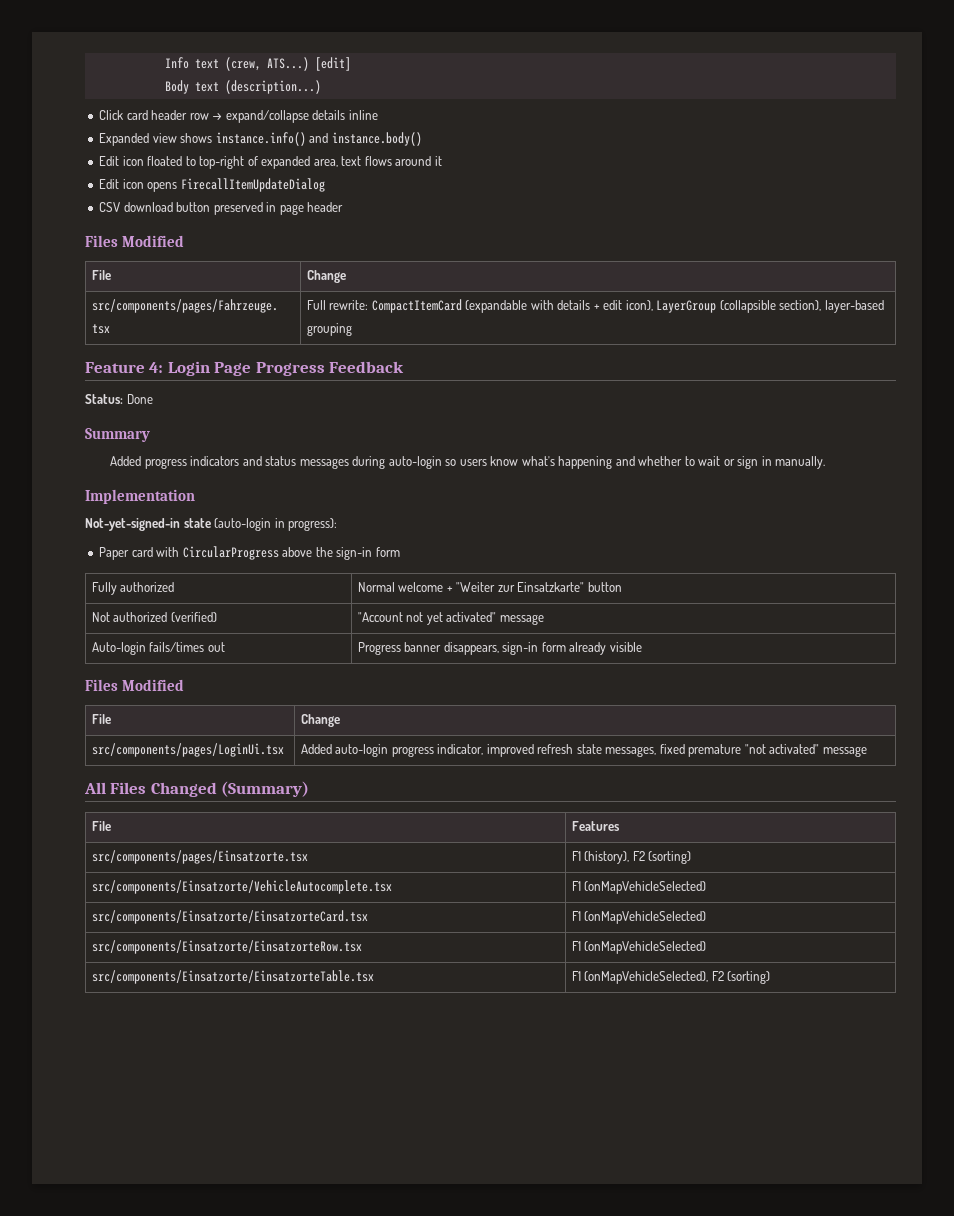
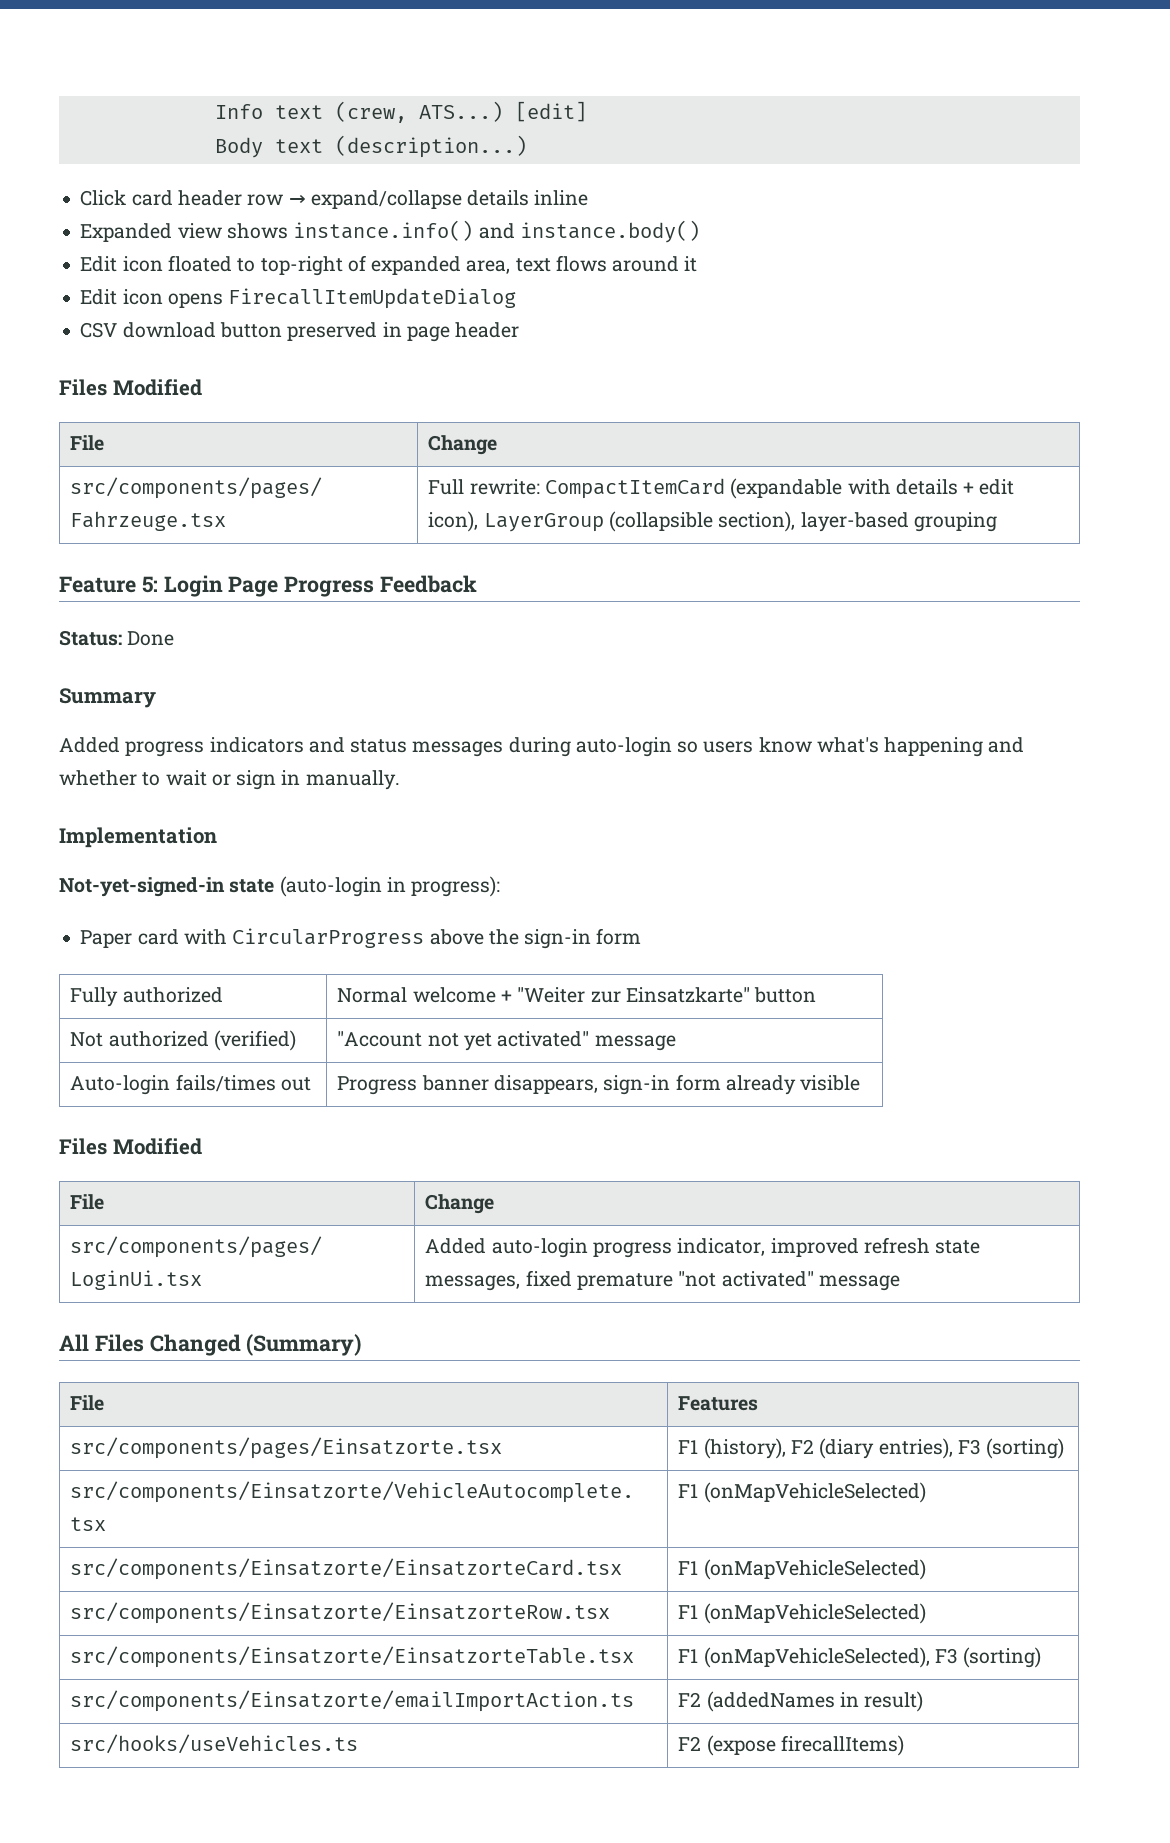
- Feature 4: Login Page Progress Feedback
+ Feature 5: Login Page Progress Feedback
- src/components/pages/Einsatzorte.tsx | F1 (history), F2 (sorting)
+ src/components/pages/Einsatzorte.tsx | F1 (history), F2 (diary entries), F3 (sorting)
- src/components/Einsatzorte/EinsatzorteTable.tsx | F1 (onMapVehicleSelected), F2 (sorting)
+ src/components/Einsatzorte/EinsatzorteTable.tsx | F1 (onMapVehicleSelected), F3 (sorting)
+ src/components/Einsatzorte/emailImportAction.ts | F2 (addedNames in result)
+ src/hooks/useVehicles.ts | F2 (expose firecallItems)

